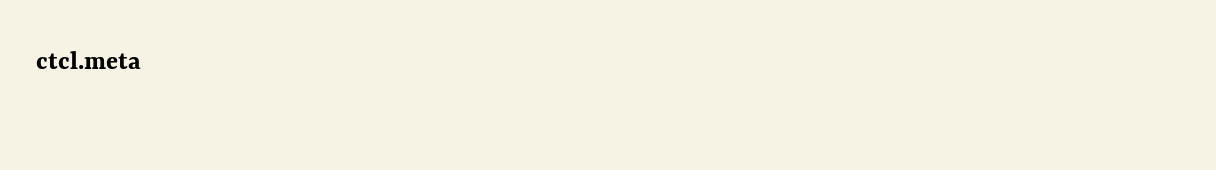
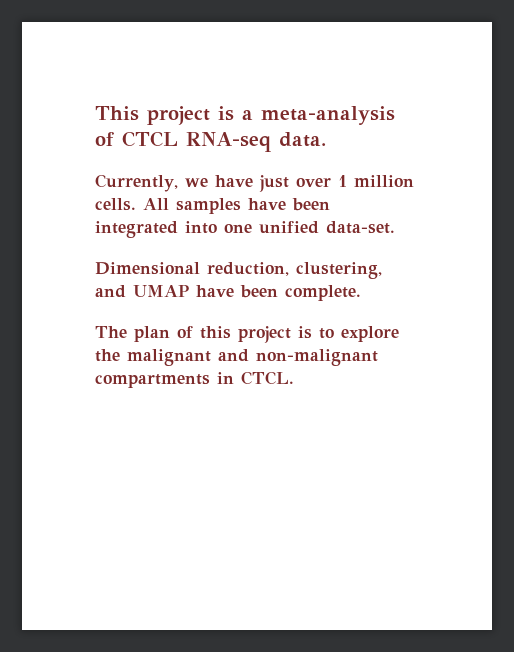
- ctcl.meta
+ This project is a meta-analysis of CTCL RNA-seq data.
+ Currently, we have just over 1 million cells. All samples have been integrated into one unified data-set.
+ Dimensional reduction, clustering, and UMAP have been complete.
+ The plan of this project is to explore the malignant and non-malignant compartments in CTCL.

